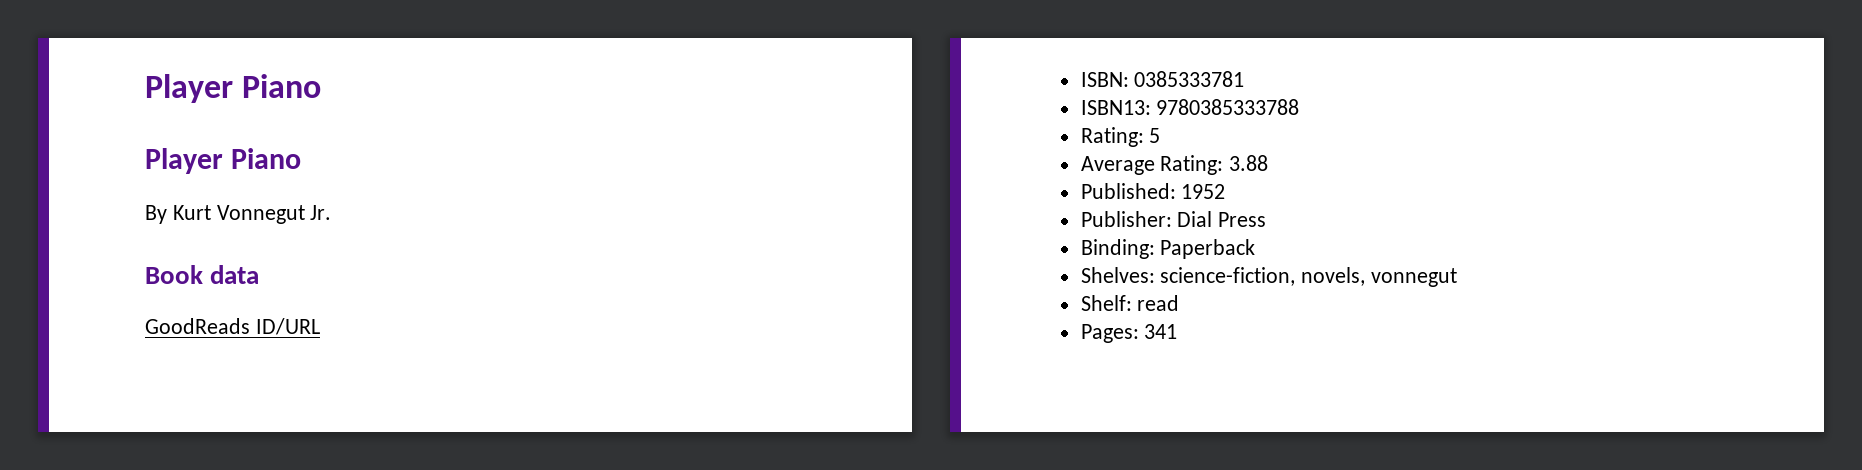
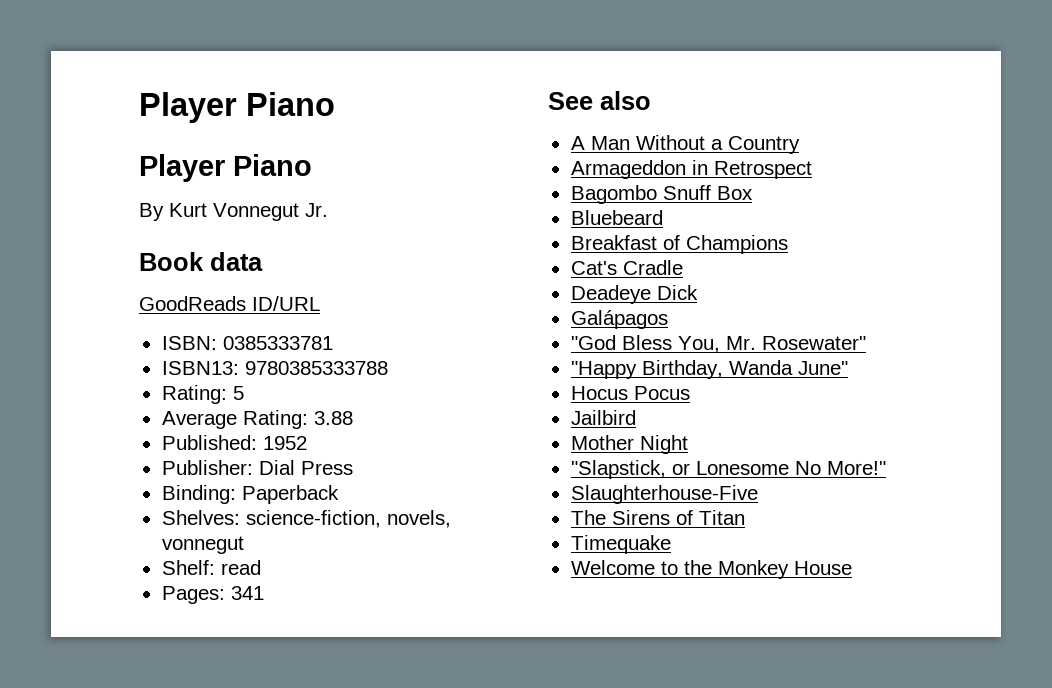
+ See also
+ A Man Without a Country
+ Armageddon in Retrospect
+ Bagombo Snuff Box
+ Bluebeard
+ Breakfast of Champions
+ Cat's Cradle
+ Deadeye Dick
+ Galápagos
+ "God Bless You, Mr. Rosewater"
+ "Happy Birthday, Wanda June"
+ Hocus Pocus
+ Jailbird
+ Mother Night
+ "Slapstick, or Lonesome No More!"
+ Slaughterhouse-Five
+ The Sirens of Titan
+ Timequake
+ Welcome to the Monkey House

